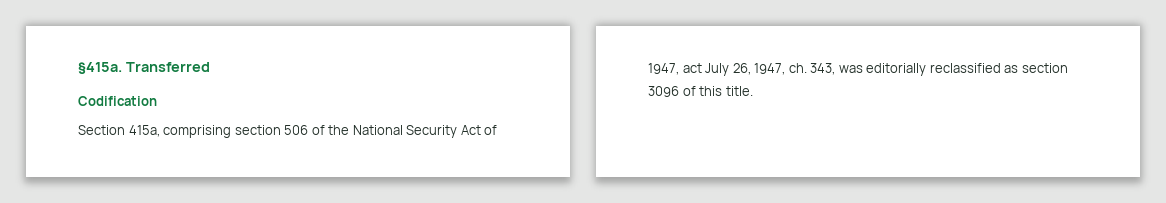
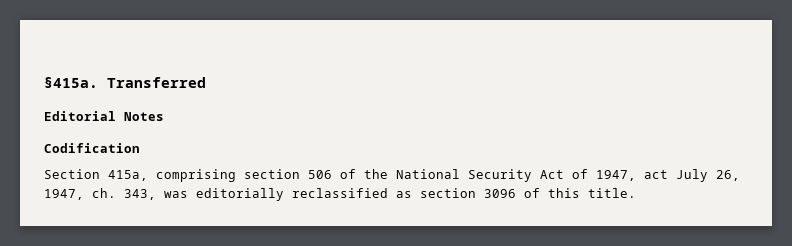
+ Editorial Notes

